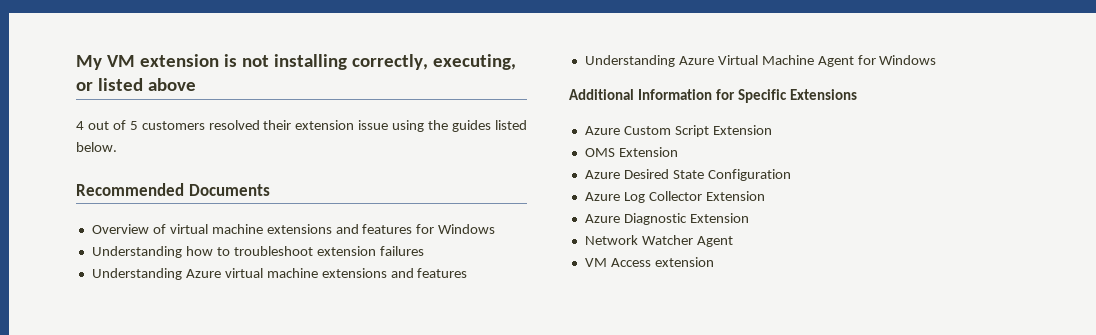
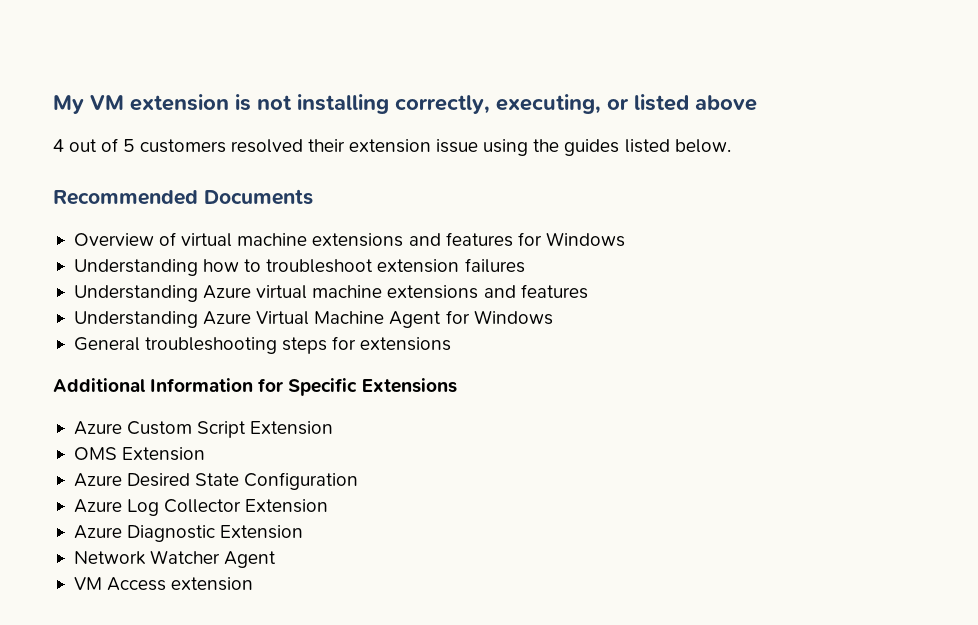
+ General troubleshooting steps for extensions

